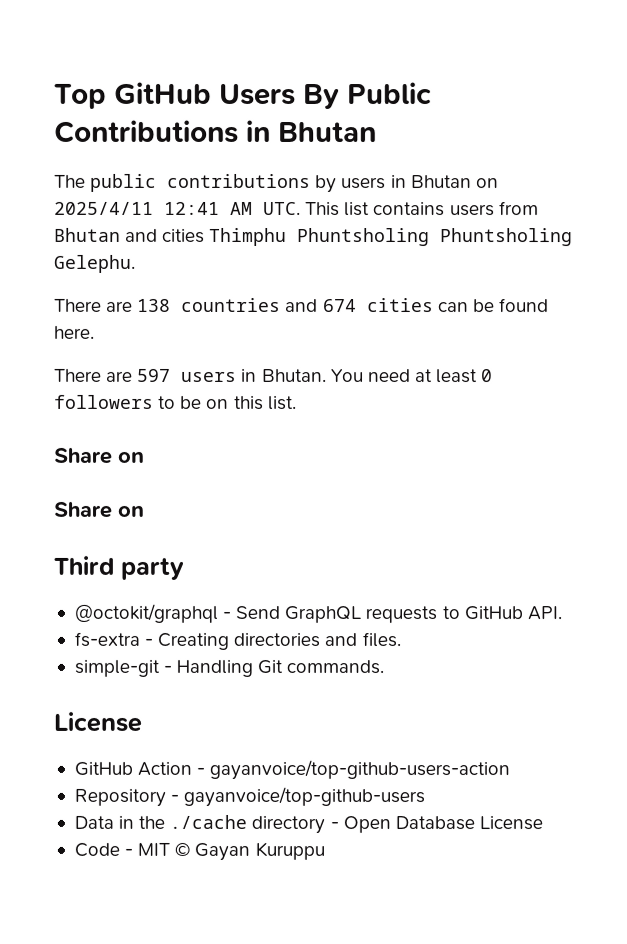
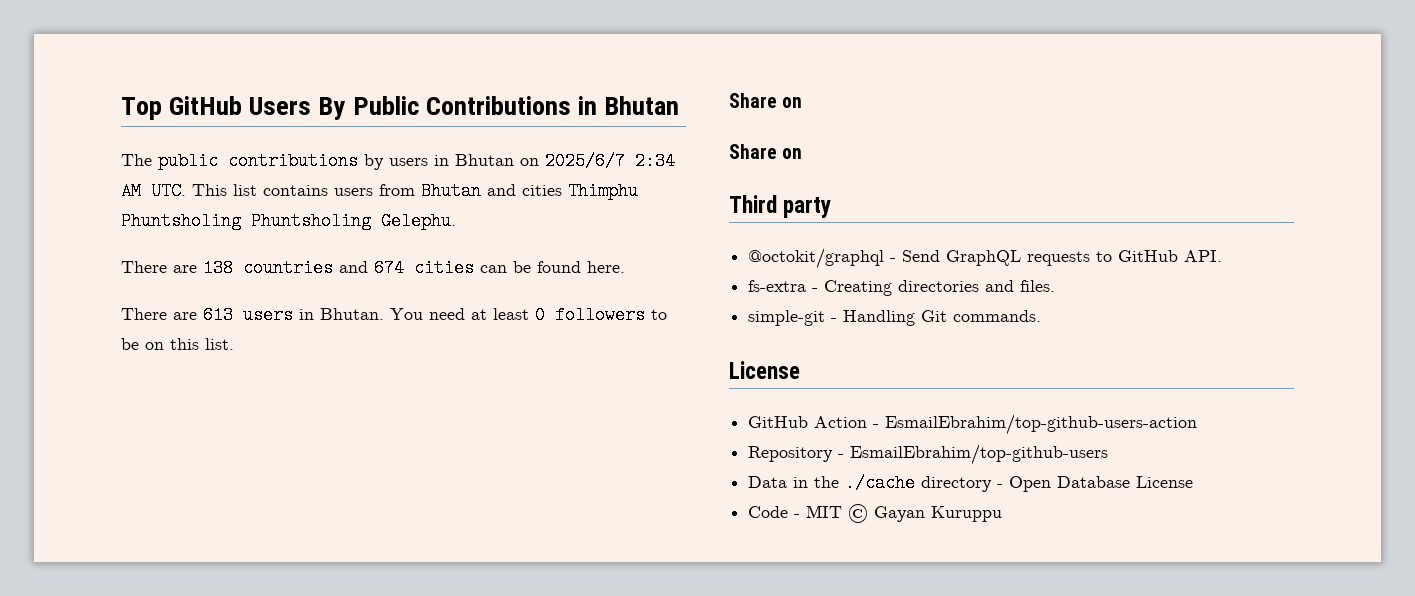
- The public contributions by users in Bhutan on 2025/4/11 12:41 AM UTC. This list contains users from Bhutan and cities Thimphu Phuntsholing Phuntsholing Gelephu.
+ The public contributions by users in Bhutan on 2025/6/7 2:34 AM UTC. This list contains users from Bhutan and cities Thimphu Phuntsholing Phuntsholing Gelephu.
- There are 597 users in Bhutan.
+ There are 613 users in Bhutan.
- GitHub Action - gayanvoice/top-github-users-action
+ GitHub Action - EsmailEbrahim/top-github-users-action
- Repository - gayanvoice/top-github-users
+ Repository - EsmailEbrahim/top-github-users

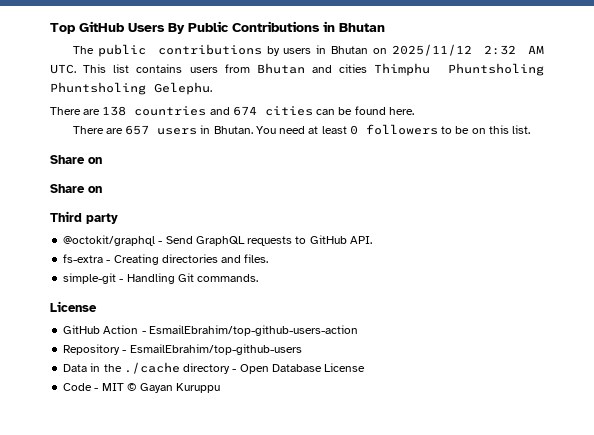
- The public contributions by users in Bhutan on 2025/6/7 2:34 AM UTC. This list contains users from Bhutan and cities Thimphu Phuntsholing Phuntsholing Gelephu.
+ The public contributions by users in Bhutan on 2025/11/12 2:32 AM UTC. This list contains users from Bhutan and cities Thimphu Phuntsholing Phuntsholing Gelephu.
- There are 613 users in Bhutan.
+ There are 657 users in Bhutan.

